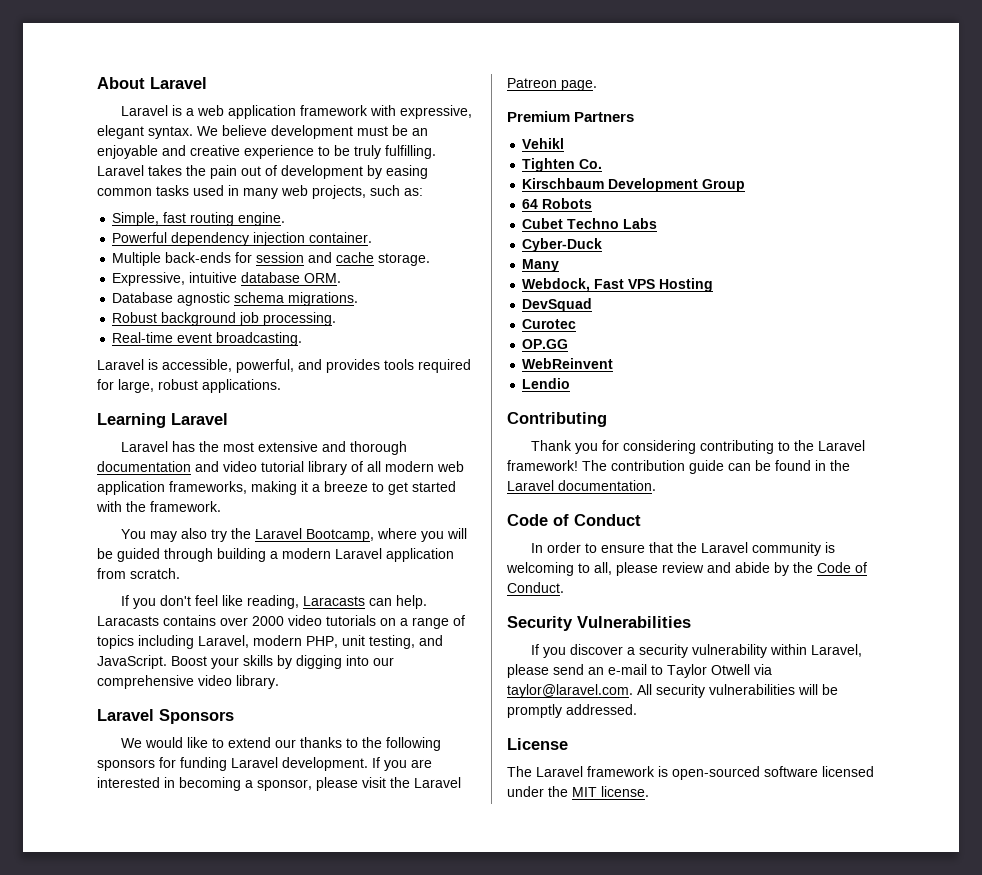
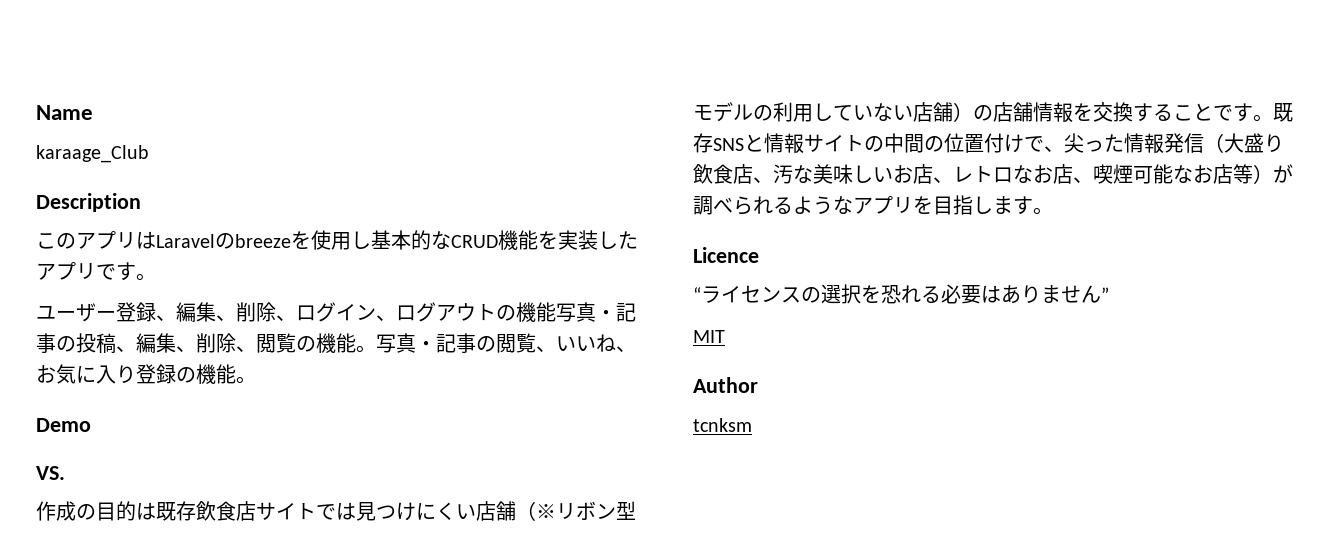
- About Laravel
- Laravel is a web application framework with expressive, elegant syntax. We believe development must be an enjoyable and creative experience to be truly fulfilling. Laravel takes the pain out of development by easing common tasks used in many web projects, such as:
- Simple, fast routing engine.
- Powerful dependency injection container.
- Multiple back-ends for session and cache storage.
- Expressive, intuitive database ORM.
- Database agnostic schema migrations.
- Robust background job processing.
- Real-time event broadcasting.
- Laravel is accessible, powerful, and provides tools required for large, robust applications.
- Learning Laravel
- Laravel has the most extensive and thorough documentation and video tutorial library of all modern web application frameworks, making it a breeze to get started with the framework.
- You may also try the Laravel Bootcamp, where you will be guided through building a modern Laravel application from scratch.
- If you don't feel like reading, Laracasts can help. Laracasts contains over 2000 video tutorials on a range of topics including Laravel, modern PHP, unit testing, and JavaScript. Boost your skills by digging into our comprehensive video library.
- Laravel Sponsors
- We would like to extend our thanks to the following sponsors for funding Laravel development. If you are interested in becoming a sponsor, please visit the Laravel Patreon page.
- Premium Partners
- Vehikl
- Tighten Co.
- Kirschbaum Development Group
- 64 Robots
- Cubet Techno Labs
- Cyber-Duck
- Many
- Webdock, Fast VPS Hosting
- DevSquad
- Curotec
- OP.GG
- WebReinvent
- Lendio
- Contributing
- Thank you for considering contributing to the Laravel framework! The contribution guide can be found in the Laravel documentation.
- Code of Conduct
- In order to ensure that the Laravel community is welcoming to all, please review and abide by the Code of Conduct.
- Security Vulnerabilities
- If you discover a security vulnerability within Laravel, please send an e-mail to Taylor Otwell via taylor@laravel.com. All security vulnerabilities will be promptly addressed.
- License
- The Laravel framework is open-sourced software licensed under the MIT license.
+ Name
+ karaage_Club
+ Description
+ このアプリはLaravelのbreezeを使用し基本的なCRUD機能を実装したアプリです。
+ ユーザー登録、編集、削除、ログイン、ログアウトの機能写真・記事の投稿、編集、削除、閲覧の機能。写真・記事の閲覧、いいね、お気に入り登録の機能。
+ Demo
+ VS.
+ 作成の目的は既存飲食店サイトでは見つけにくい店舗（※リボン型モデルの利用していない店舗）の店舗情報を交換することです。既存SNSと情報サイトの中間の位置付けで、尖った情報発信（大盛り飲食店、汚な美味しいお店、レトロなお店、喫煙可能なお店等）が調べられるようなアプリを目指します。
+ Licence
+ “ライセンスの選択を恐れる必要はありません”
+ MIT
+ Author
+ tcnksm

